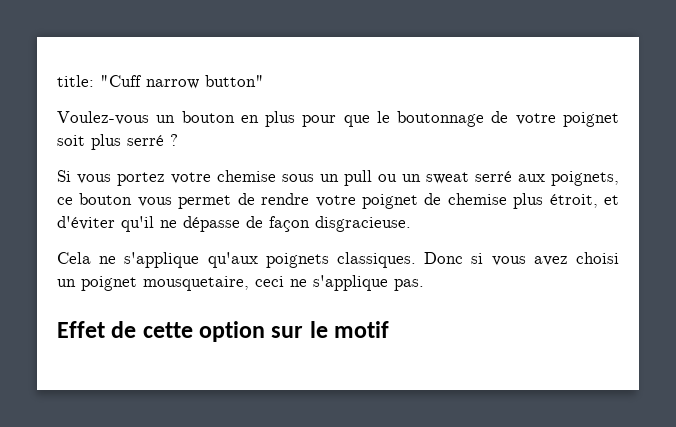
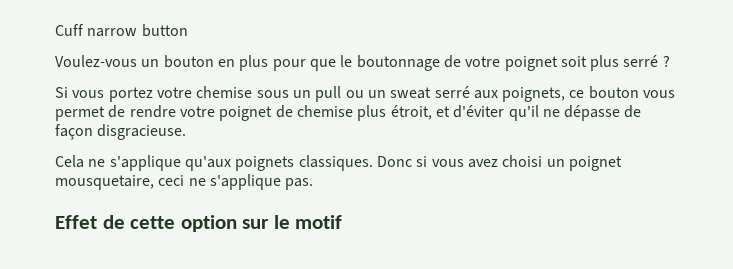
- title: "Cuff narrow button"
+ Cuff narrow button

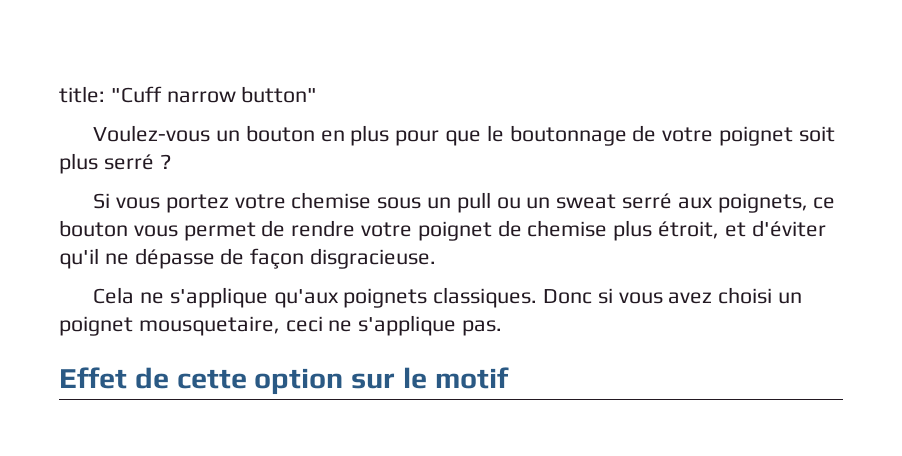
- Cuff narrow button
+ title: "Cuff narrow button"

